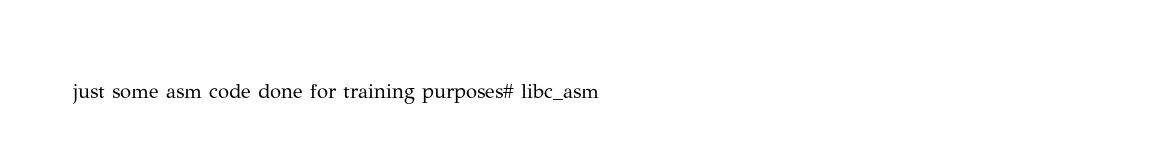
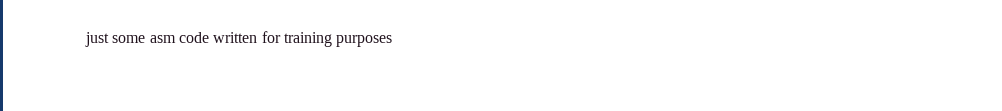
- just some asm code done for training purposes# libc_asm
+ just some asm code written for training purposes

